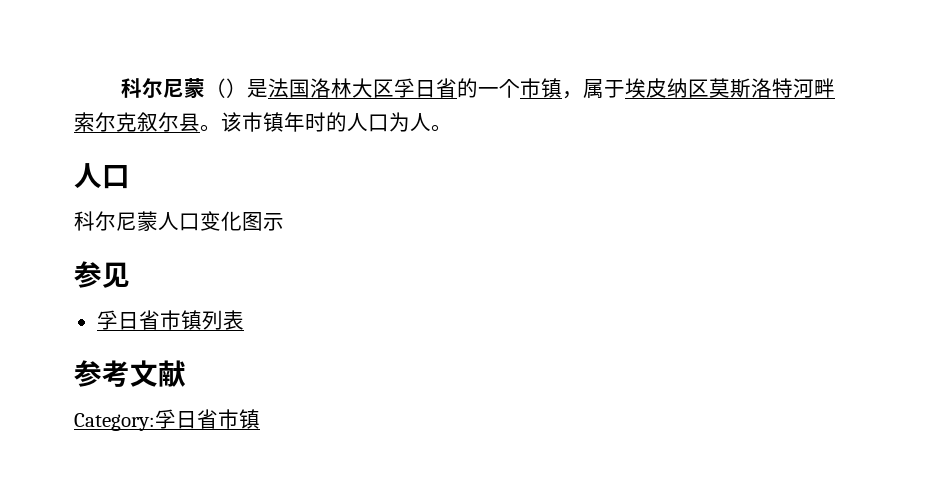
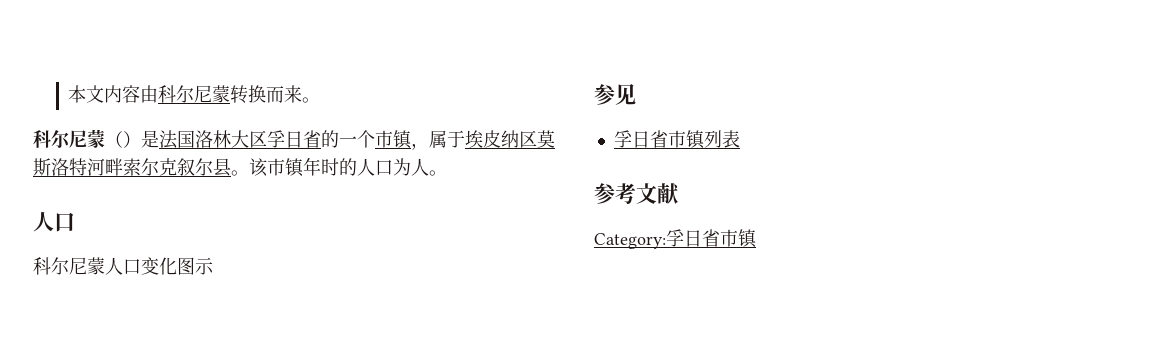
+ 本文内容由科尔尼蒙转换而来。

